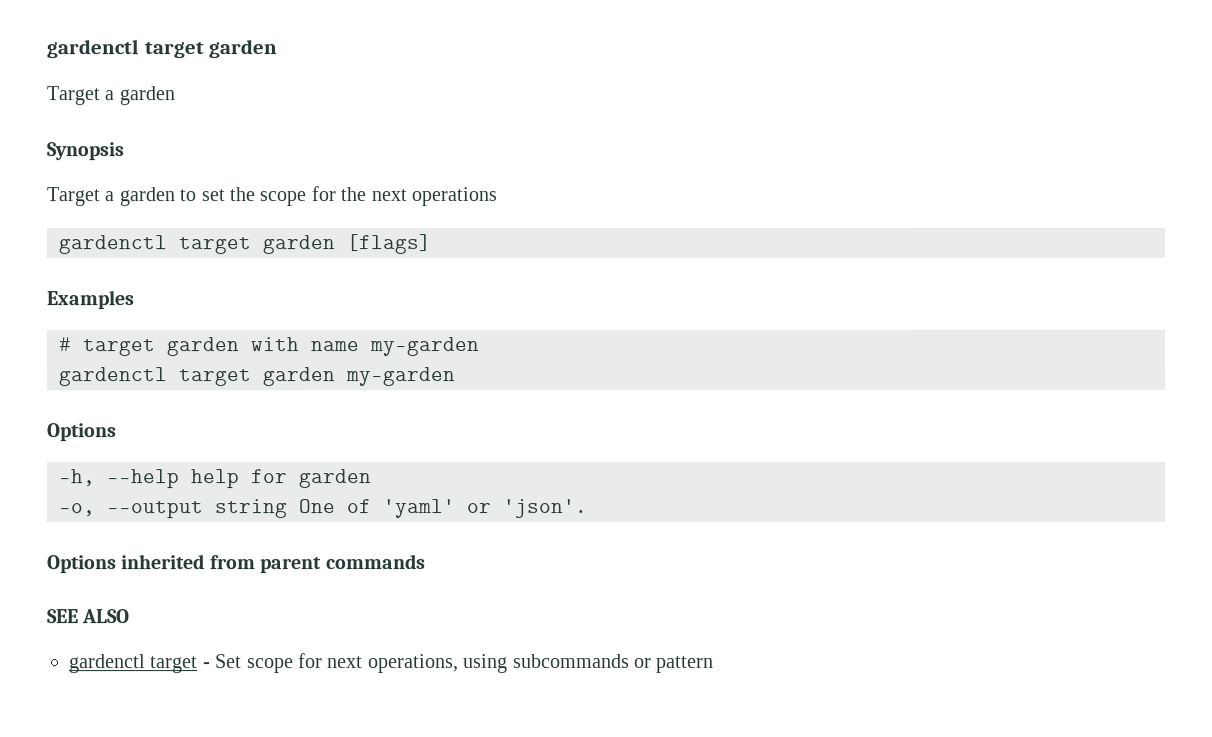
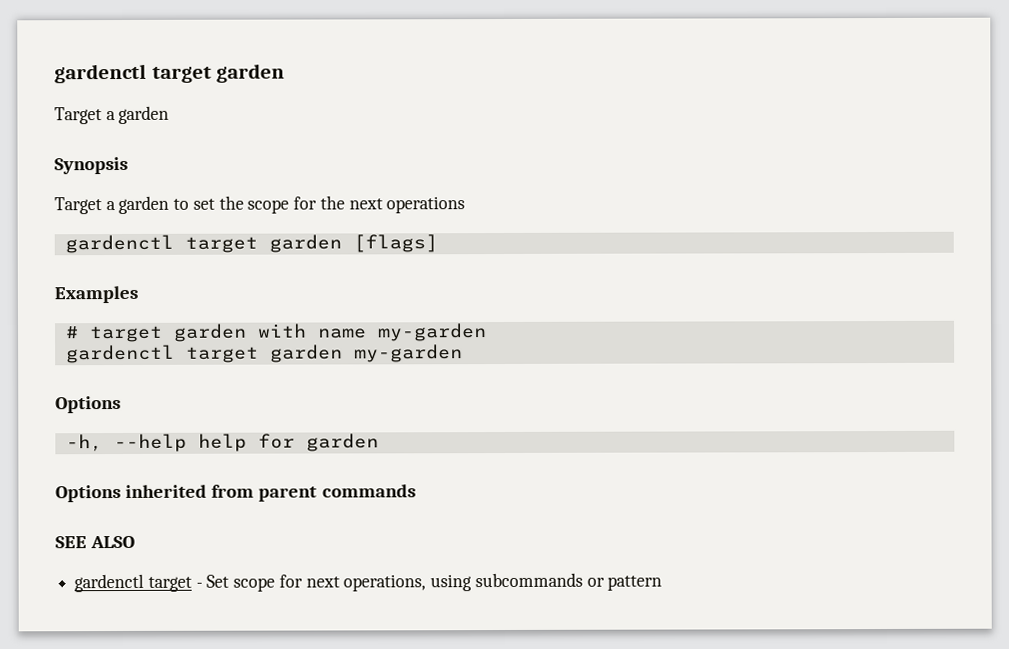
- -o, --output string One of 'yaml' or 'json'.

